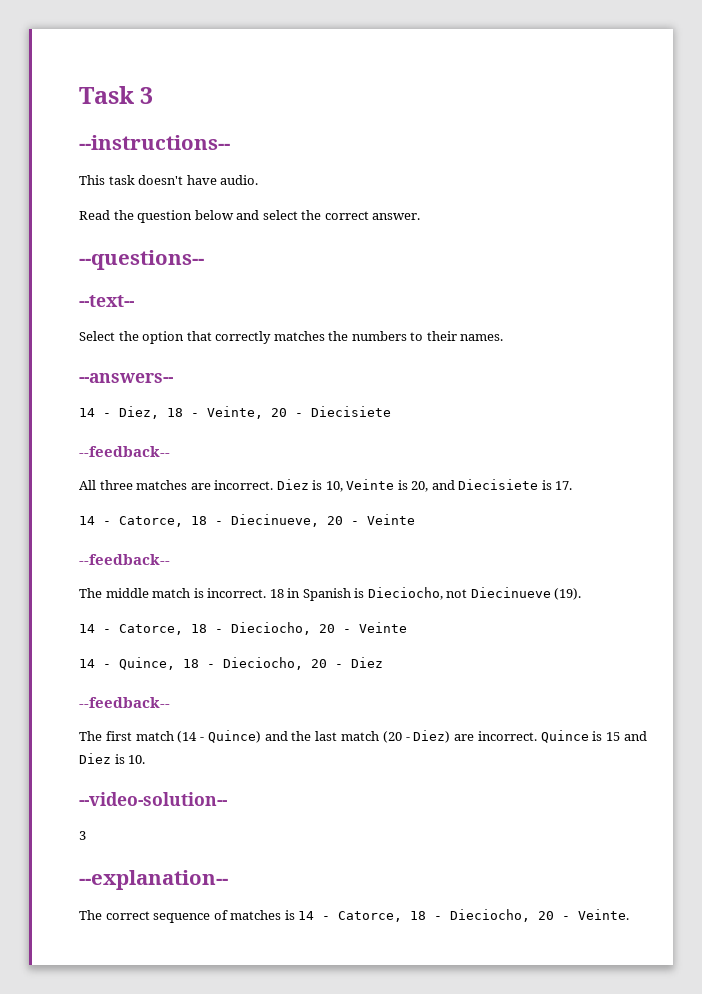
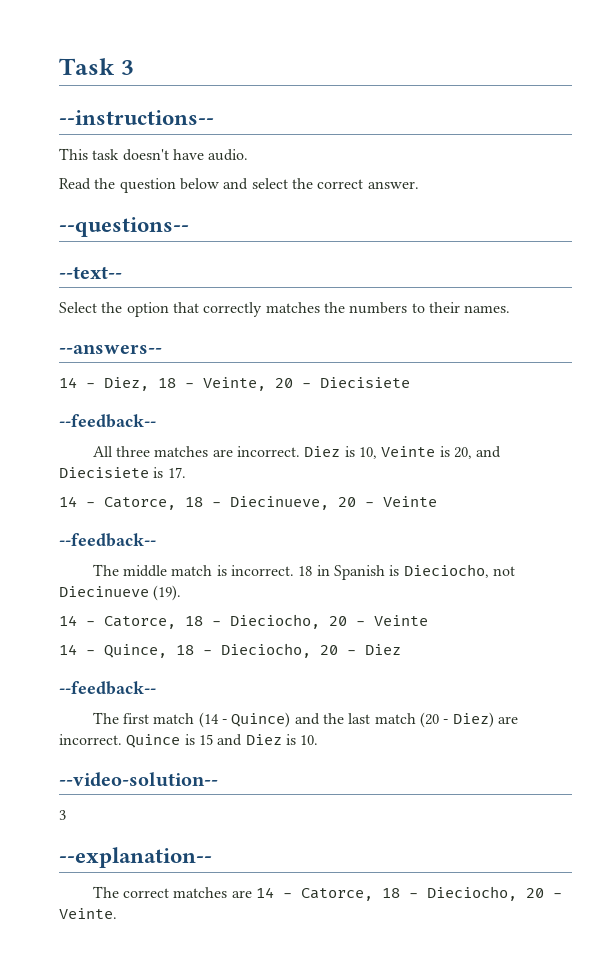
- The correct sequence of matches is 14 - Catorce, 18 - Dieciocho, 20 - Veinte.
+ The correct matches are 14 - Catorce, 18 - Dieciocho, 20 - Veinte.

